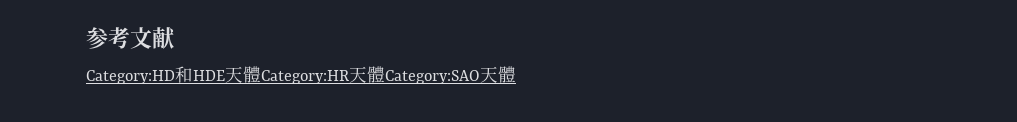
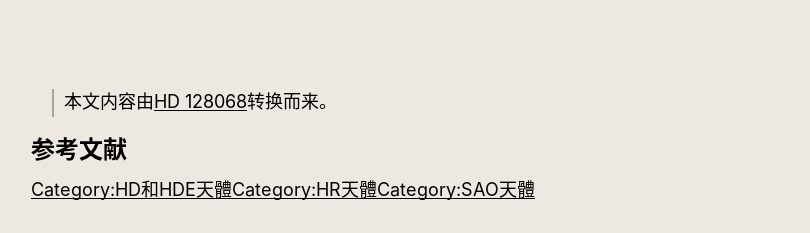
+ 本文内容由HD 128068转换而来。

